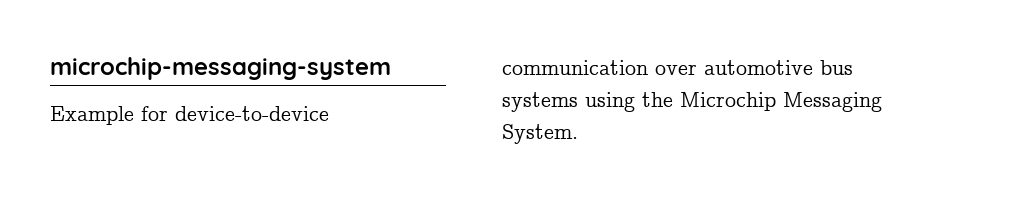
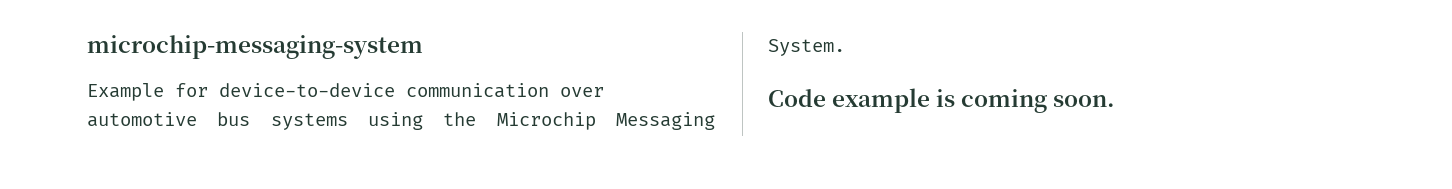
+ Code example is coming soon.

